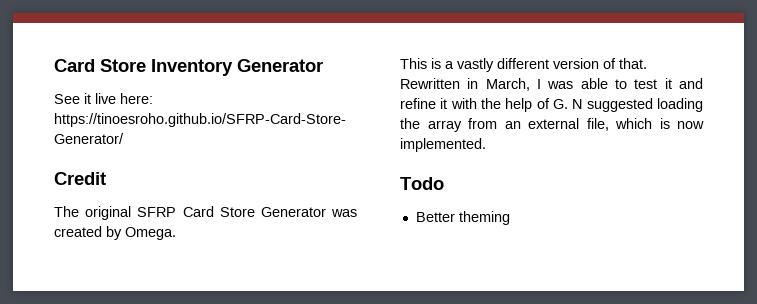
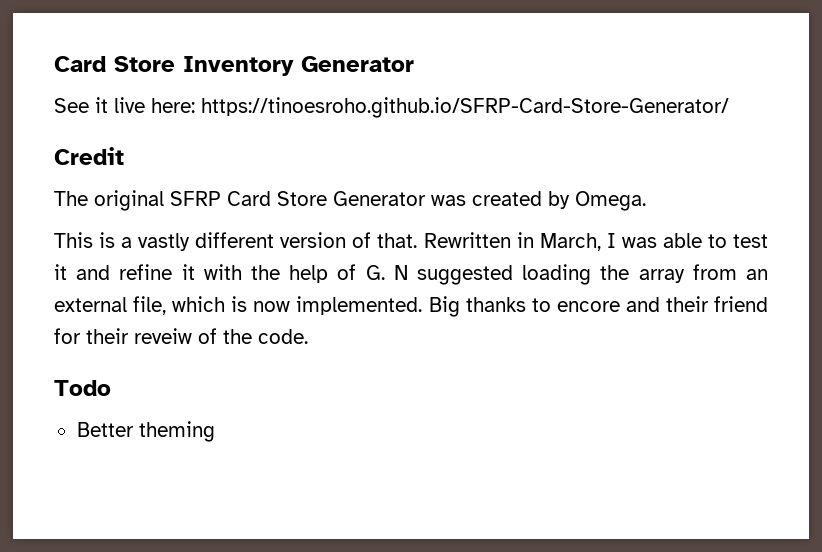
+ Big thanks to encore and their friend for their reveiw of the code.

